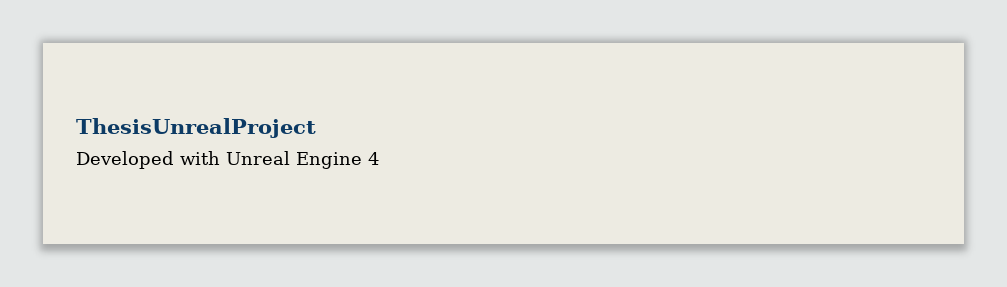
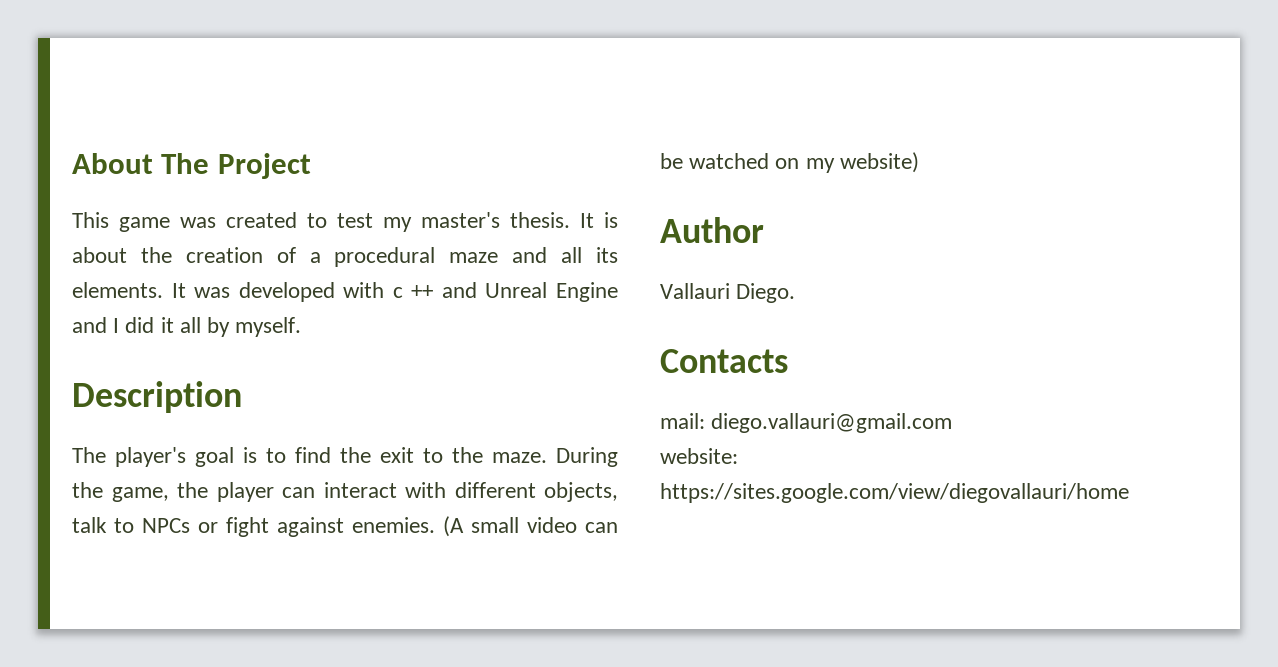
- ThesisUnrealProject
- Developed with Unreal Engine 4
+ About The Project
+ This game was created to test my master's thesis. It is about the creation of a procedural maze and all its elements. It was developed with c ++ and Unreal Engine and I did it all by myself.
+ Description
+ The player's goal is to find the exit to the maze. During the game, the player can interact with different objects, talk to NPCs or fight against enemies. (A small video can be watched on my website)
+ Author
+ Vallauri Diego.
+ Contacts
+ mail: diego.vallauri@gmail.com
+ website: https://sites.google.com/view/diegovallauri/home

